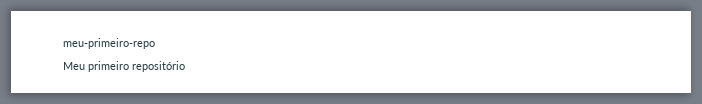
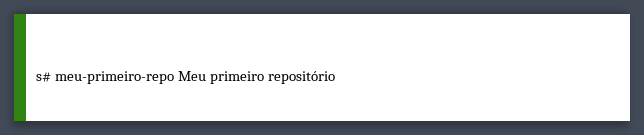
- meu-primeiro-repo
- Meu primeiro repositório
+ s# meu-primeiro-repo Meu primeiro repositório

